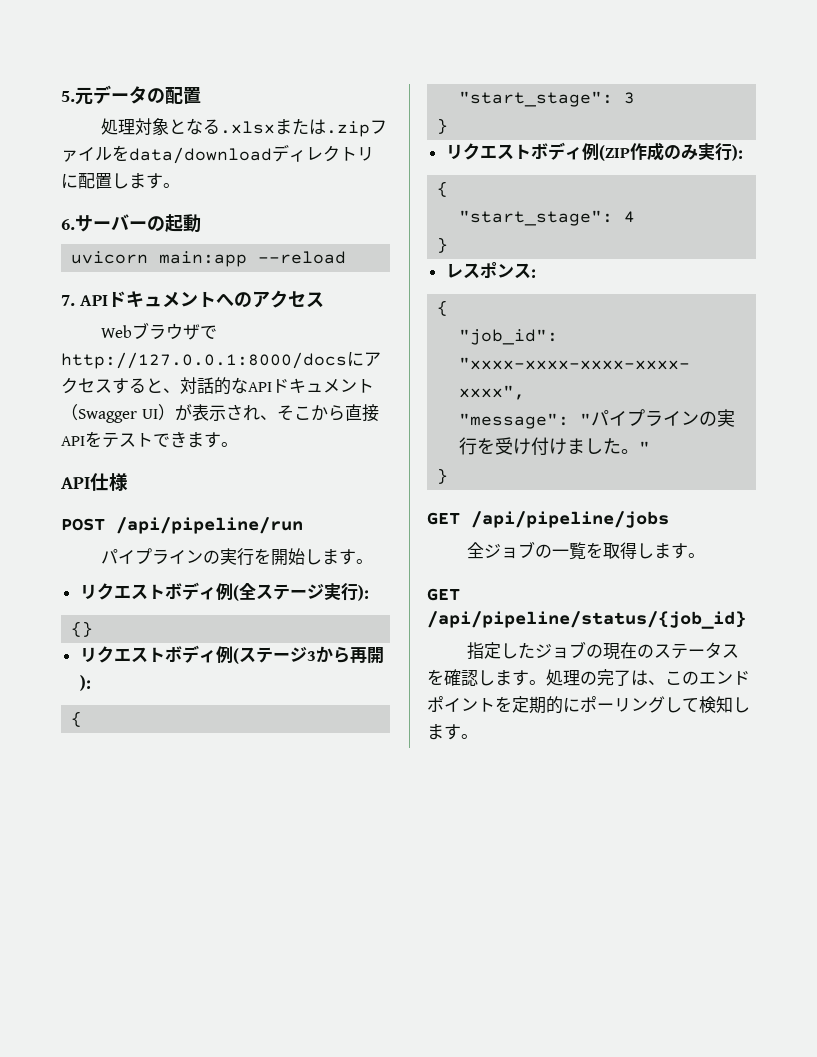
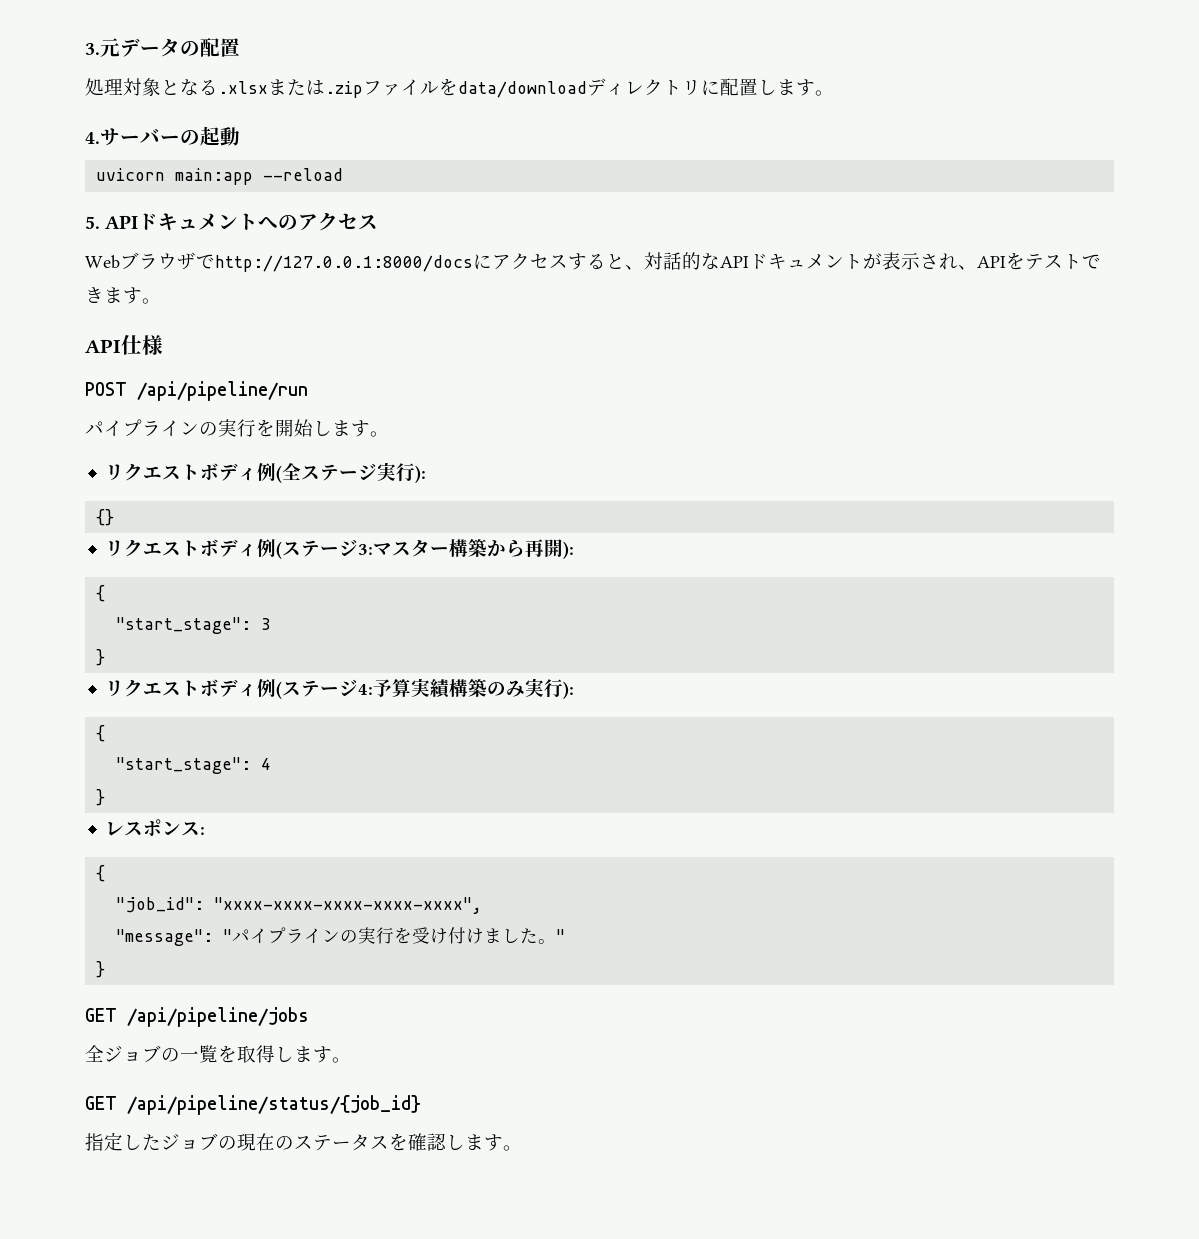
- 5.元データの配置
+ 3.元データの配置
- 6.サーバーの起動
+ 4.サーバーの起動
- 7. APIドキュメントへのアクセス
+ 5. APIドキュメントへのアクセス
- Webブラウザでhttp://127.0.0.1:8000/docsにアクセスすると、対話的なAPIドキュメント（Swagger UI）が表示され、そこから直接APIをテストできます。
+ Webブラウザでhttp://127.0.0.1:8000/docsにアクセスすると、対話的なAPIドキュメントが表示され、APIをテストできます。
- リクエストボディ例(ステージ3から再開):
+ リクエストボディ例(ステージ3:マスター構築から再開):
- リクエストボディ例(ZIP作成のみ実行):
+ リクエストボディ例(ステージ4:予算実績構築のみ実行):
- 処理の完了は、このエンドポイントを定期的にポーリングして検知します。

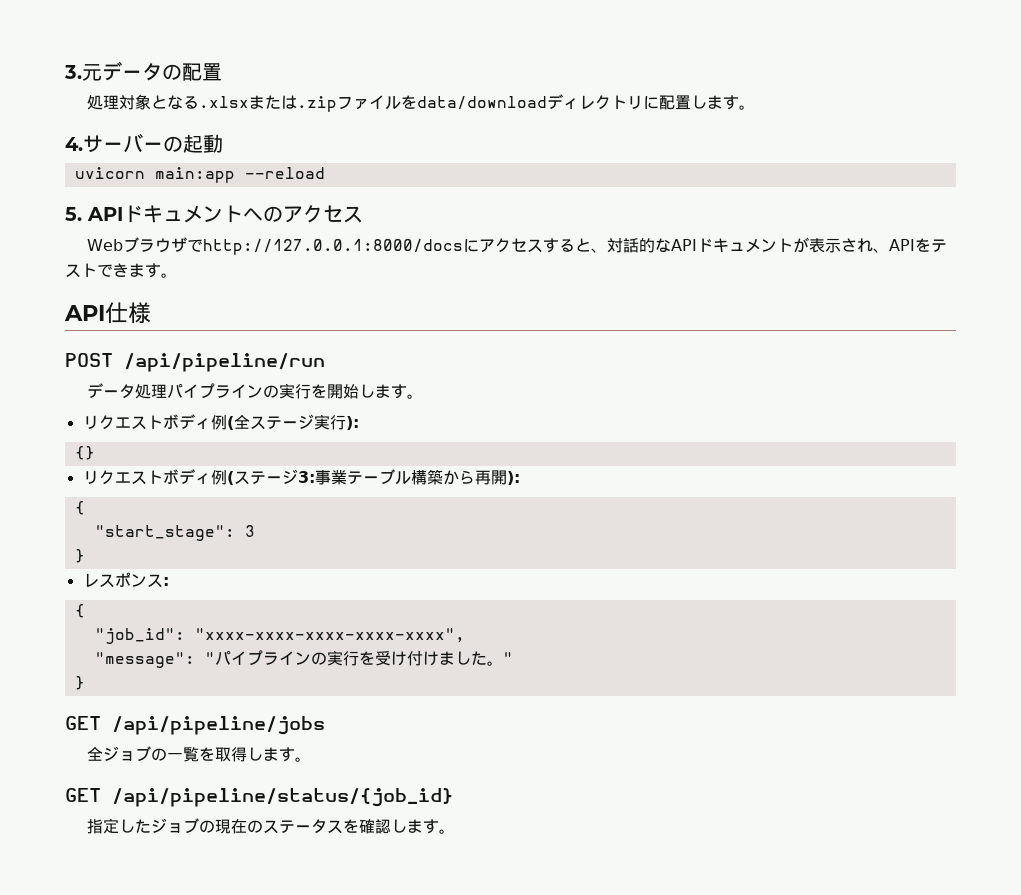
- パイプラインの実行を開始します。
+ データ処理パイプラインの実行を開始します。
- リクエストボディ例(ステージ3:マスター構築から再開):
+ リクエストボディ例(ステージ3:事業テーブル構築から再開):
- リクエストボディ例(ステージ4:予算実績構築のみ実行):
- {
- "start_stage": 4
- }

